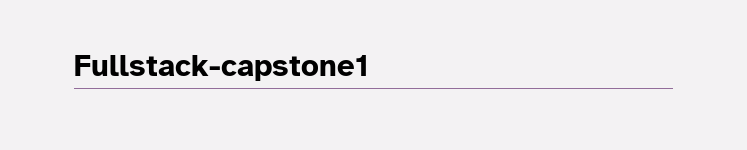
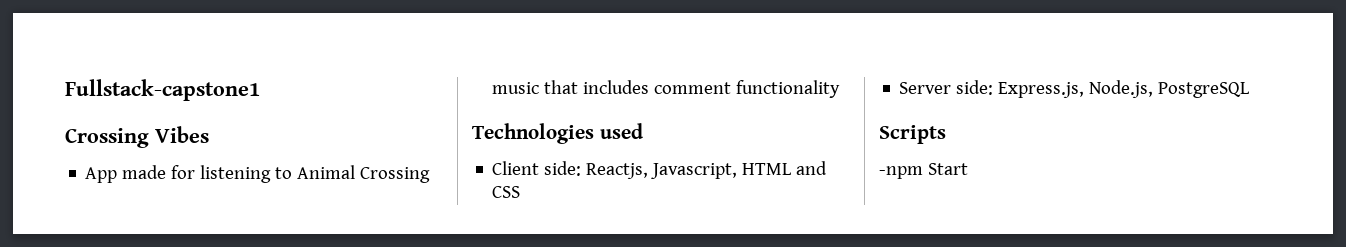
+ Crossing Vibes
+ App made for listening to Animal Crossing music that includes comment functionality
+ Technologies used
+ Client side: Reactjs, Javascript, HTML and CSS
+ Server side: Express.js, Node.js, PostgreSQL
+ Scripts
+ -npm Start

